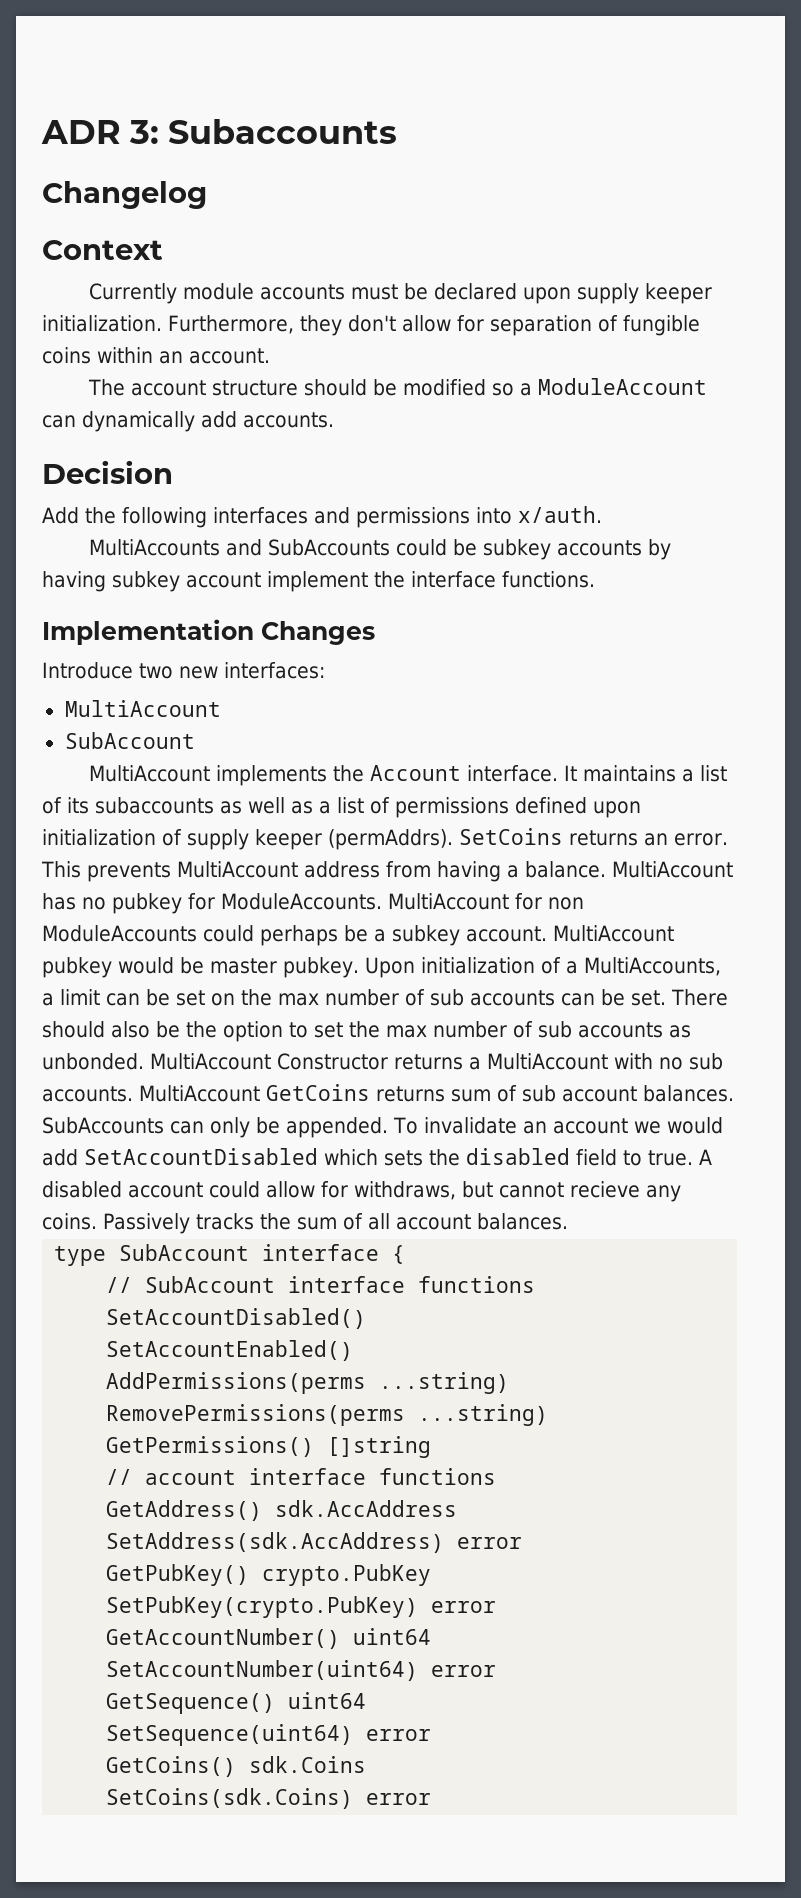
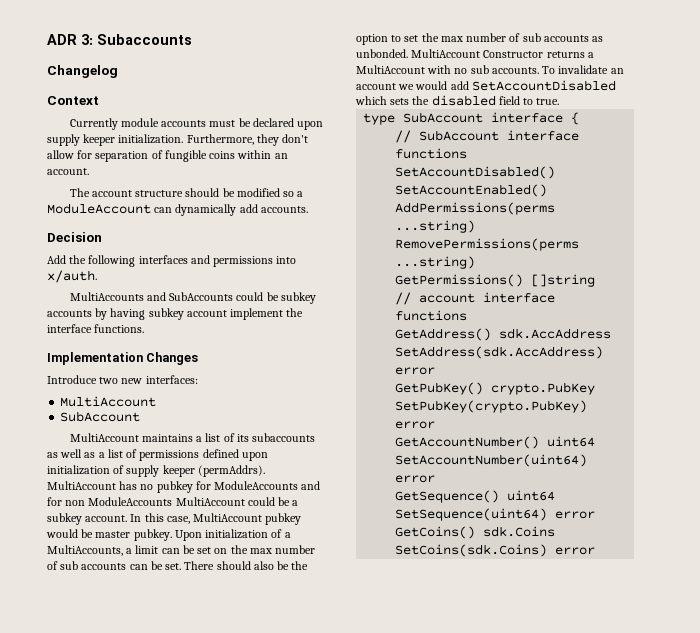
- MultiAccount implements the Account interface. It maintains a list of its subaccounts as well as a list of permissions defined upon initialization of supply keeper (permAddrs).
+ MultiAccount maintains a list of its subaccounts as well as a list of permissions defined upon initialization of supply keeper (permAddrs).
- SetCoins returns an error. This prevents MultiAccount address from having a balance.
- MultiAccount has no pubkey for ModuleAccounts. MultiAccount for non ModuleAccounts could perhaps be a subkey account.
+ MultiAccount has no pubkey for ModuleAccounts and for non ModuleAccounts MultiAccount could be a subkey account.
- MultiAccount pubkey would be master pubkey.
+ In this case, MultiAccount pubkey would be master pubkey.
- MultiAccount GetCoins returns sum of sub account balances. SubAccounts can only be appended.
- A disabled account could allow for withdraws, but cannot recieve any coins. Passively tracks the sum of all account balances.

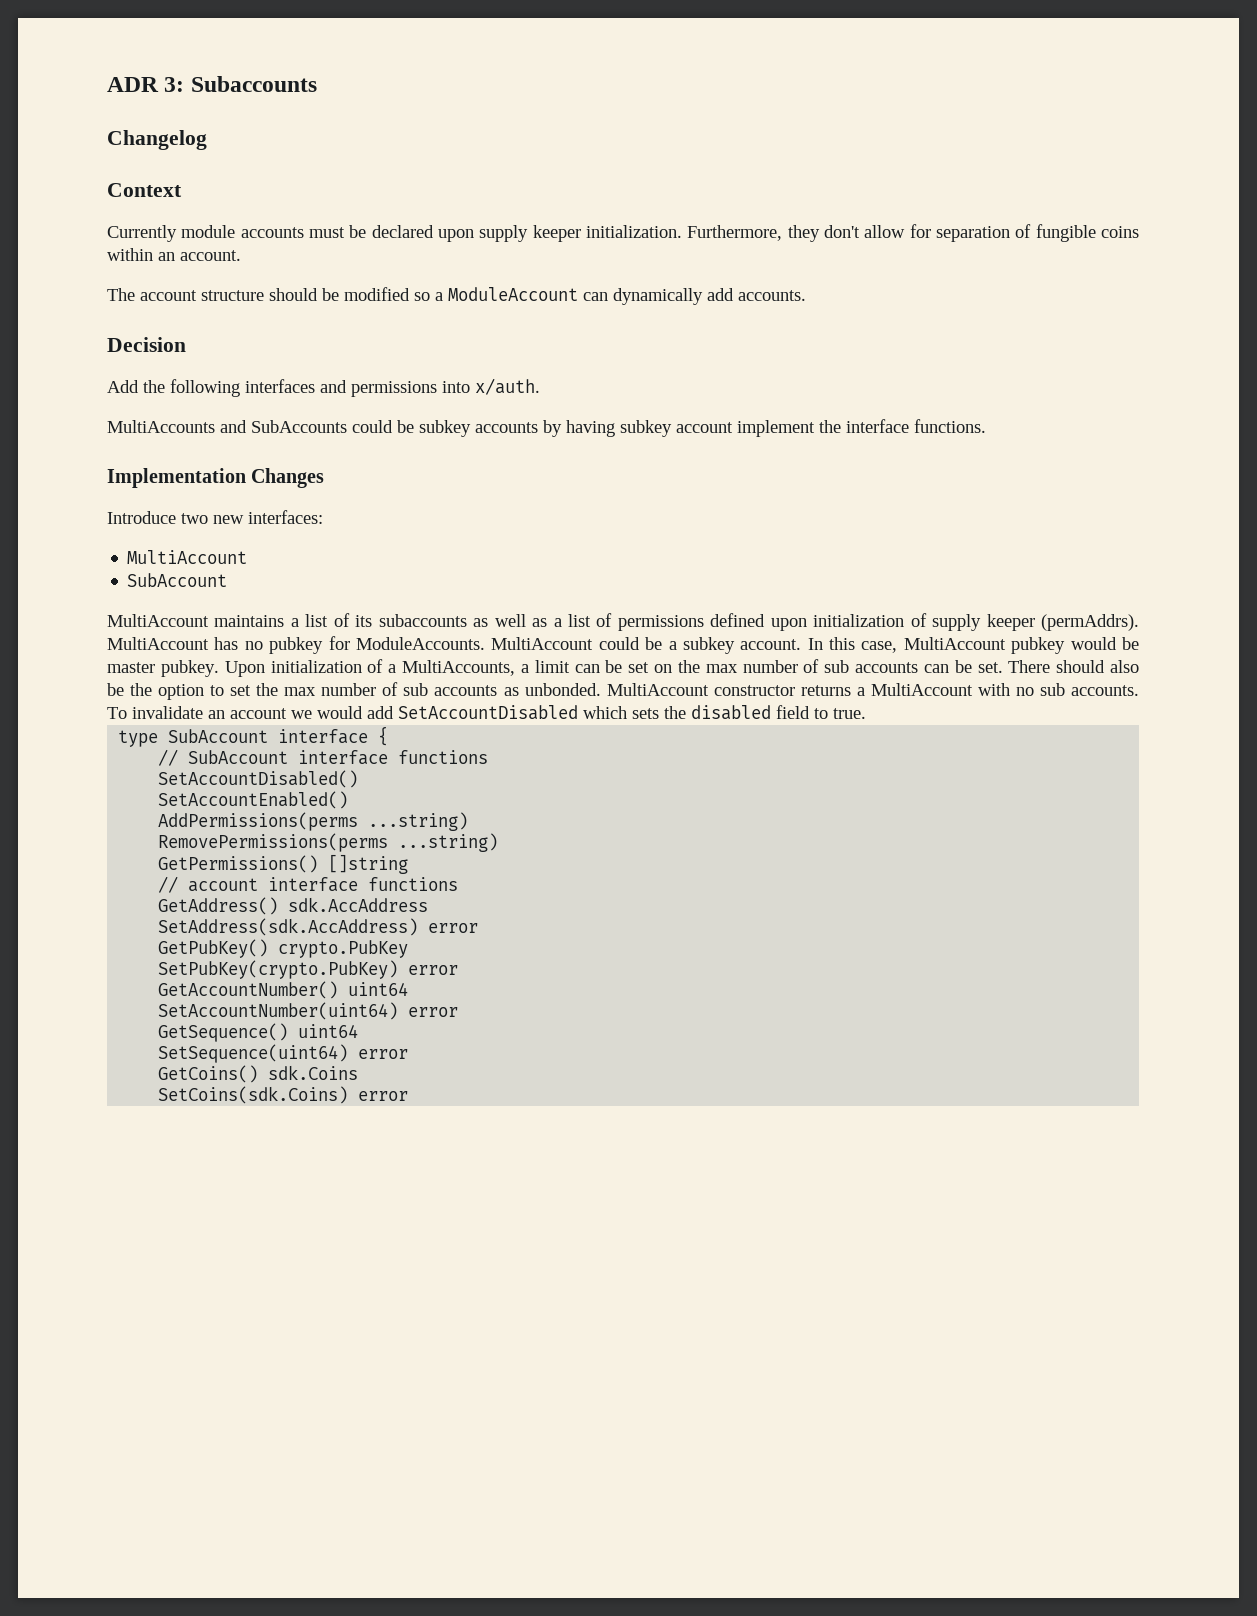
- MultiAccount has no pubkey for ModuleAccounts and for non ModuleAccounts MultiAccount could be a subkey account.
+ MultiAccount has no pubkey for ModuleAccounts. MultiAccount could be a subkey account.
- MultiAccount Constructor returns a MultiAccount with no sub accounts.
+ MultiAccount constructor returns a MultiAccount with no sub accounts.

